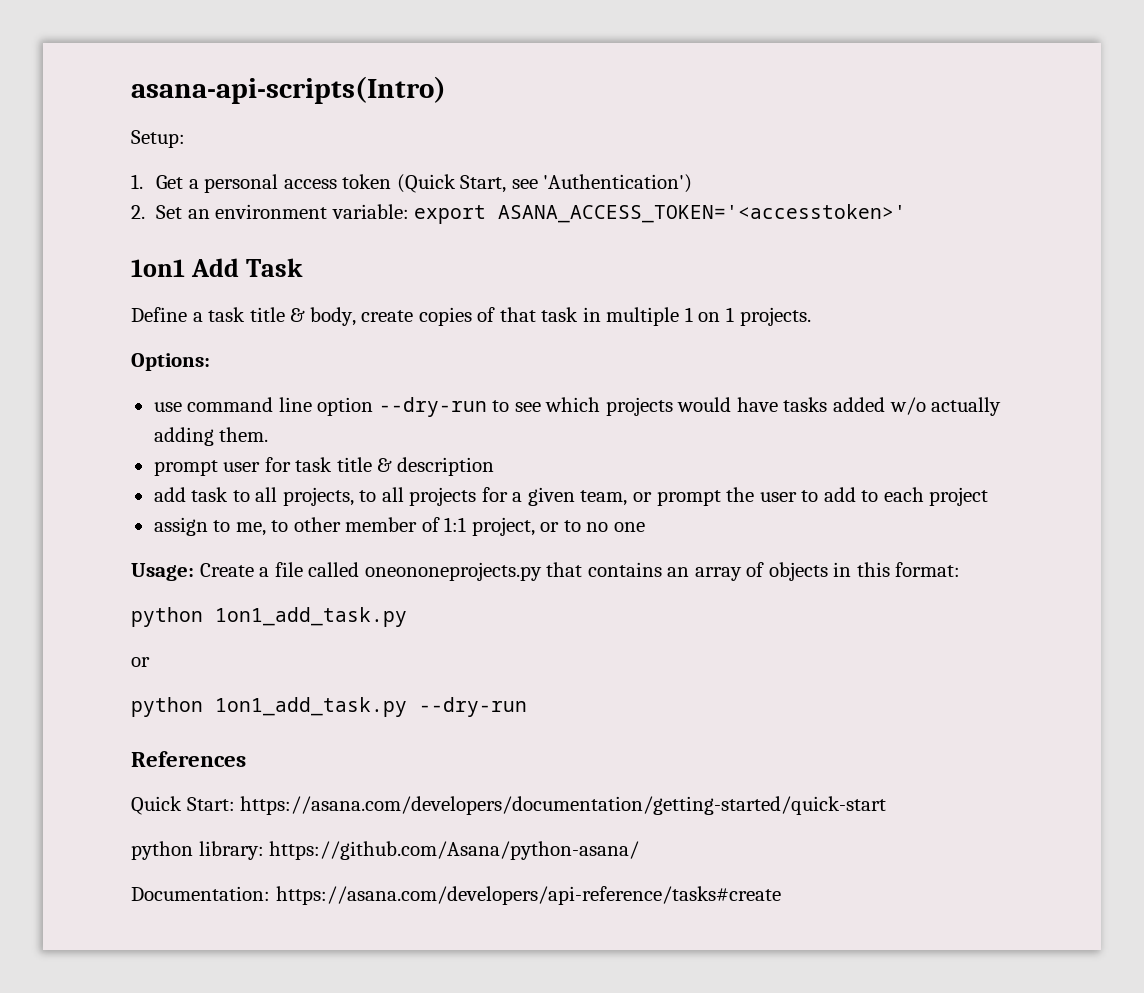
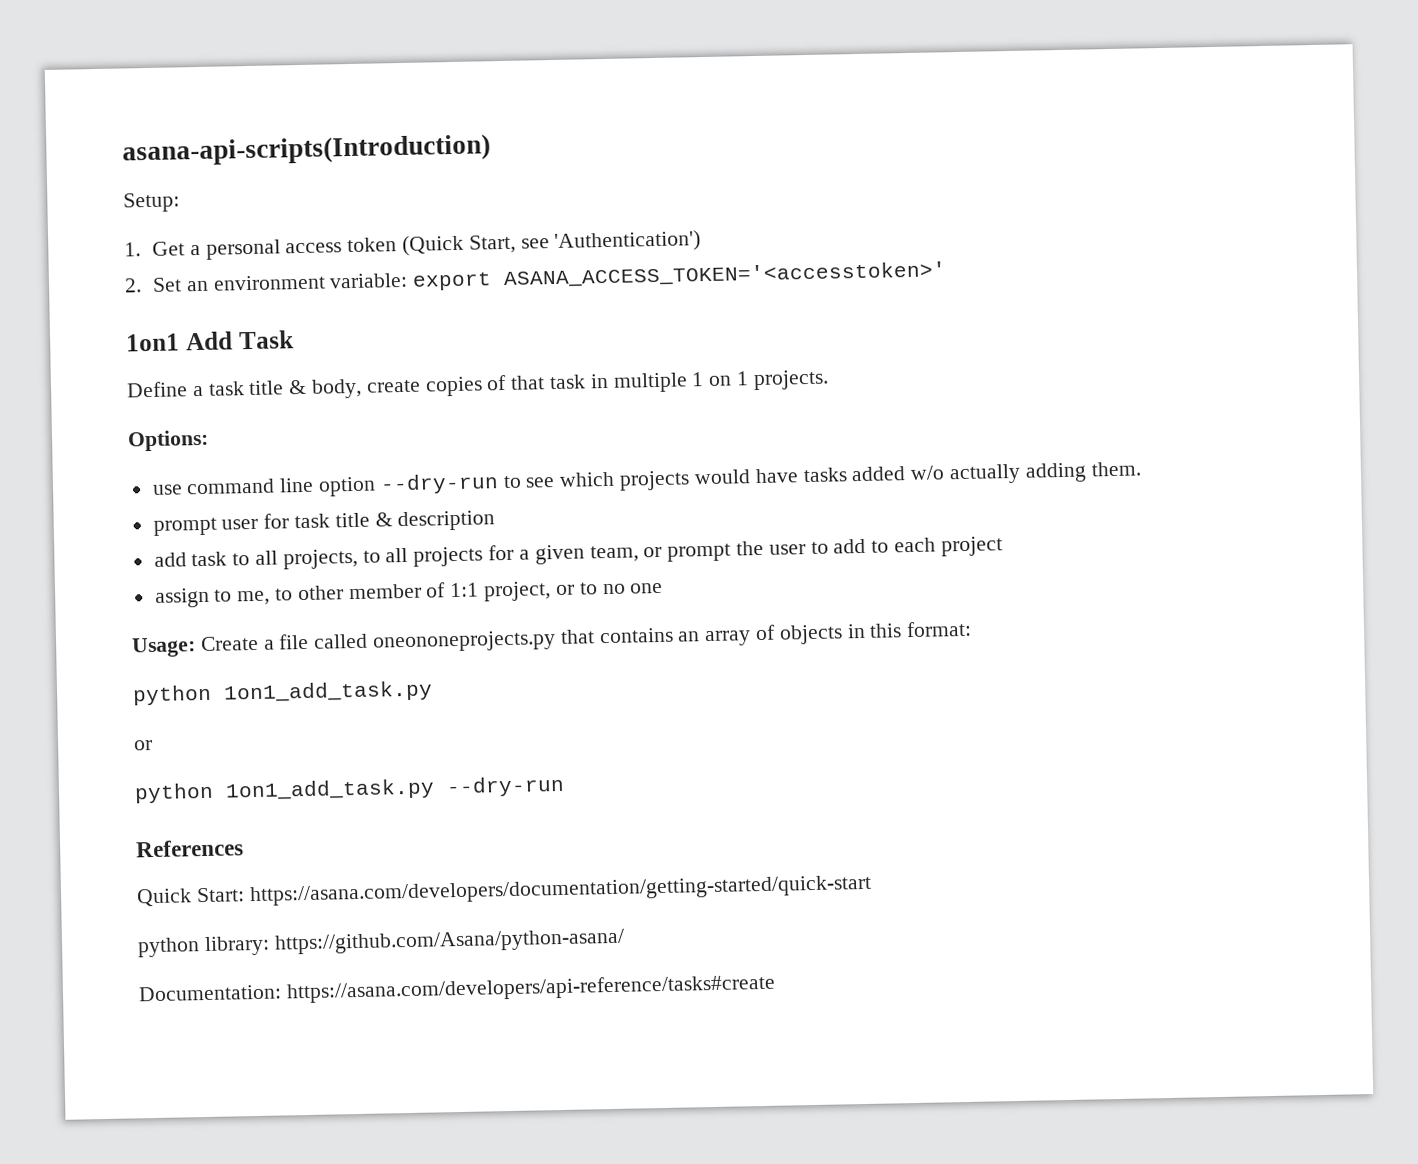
- asana-api-scripts(Intro)
+ asana-api-scripts(Introduction)

